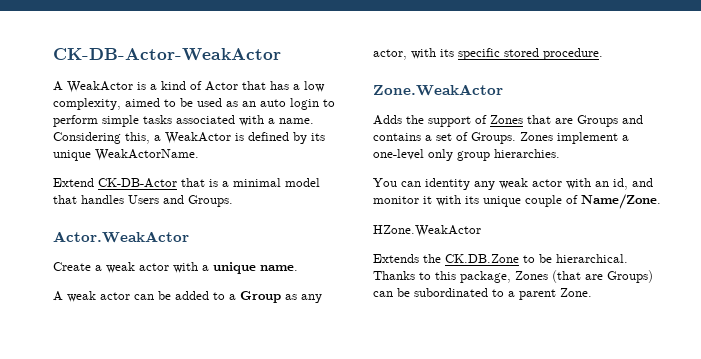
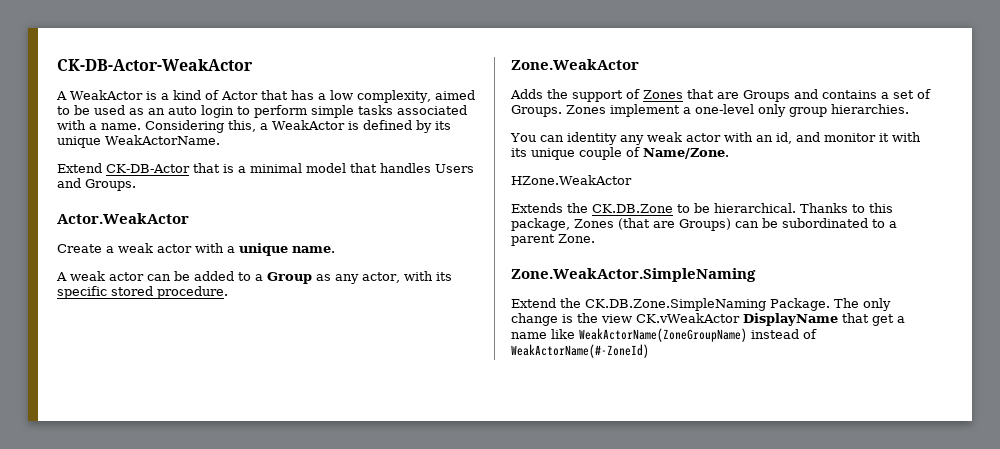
+ Zone.WeakActor.SimpleNaming
+ Extend the CK.DB.Zone.SimpleNaming Package. The only change is the view CK.vWeakActor DisplayName that get a name like WeakActorName(ZoneGroupName) instead of WeakActorName(#-ZoneId)

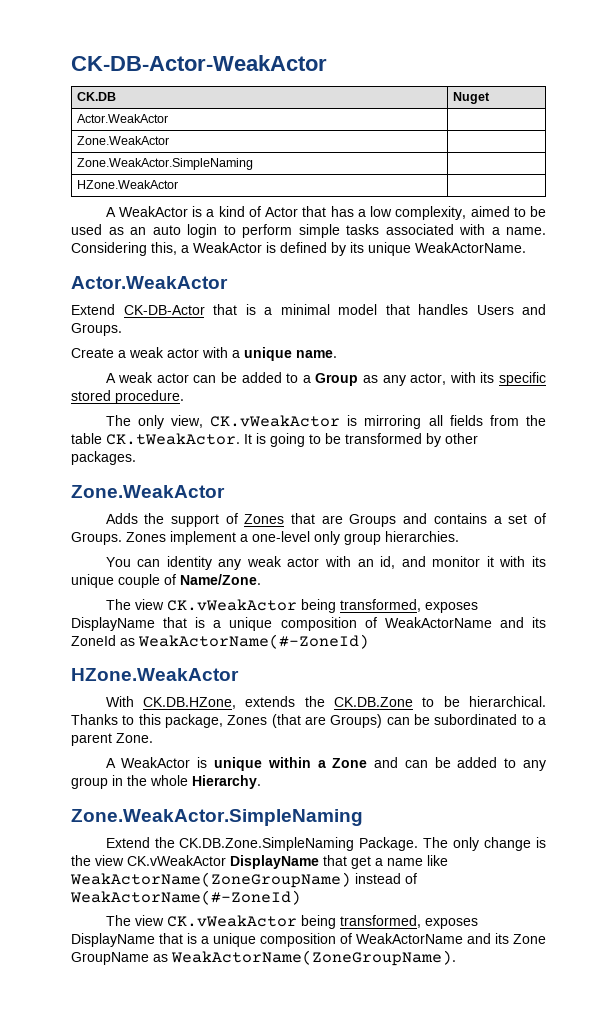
+ CK.DB | Nuget
+ Actor.WeakActor |
+ Zone.WeakActor |
+ Zone.WeakActor.SimpleNaming |
+ HZone.WeakActor |
  Considering this, a WeakActor is defined by its unique WeakActorName.
+ Actor.WeakActor
- Actor.WeakActor
+ The only view, CK.vWeakActor is mirroring all fields from the table CK.tWeakActor. It is going to be transformed by other packages.
+ The view CK.vWeakActor being transformed, exposes DisplayName that is a unique composition of WeakActorName and its ZoneId as WeakActorName(#-ZoneId)
  HZone.WeakActor
- Extends the CK.DB.Zone to be hierarchical.
+ With CK.DB.HZone, extends the CK.DB.Zone to be hierarchical.
+ A WeakActor is unique within a Zone and can be added to any group in the whole Hierarchy.
+ The view CK.vWeakActor being transformed, exposes DisplayName that is a unique composition of WeakActorName and its Zone GroupName as WeakActorName(ZoneGroupName).

